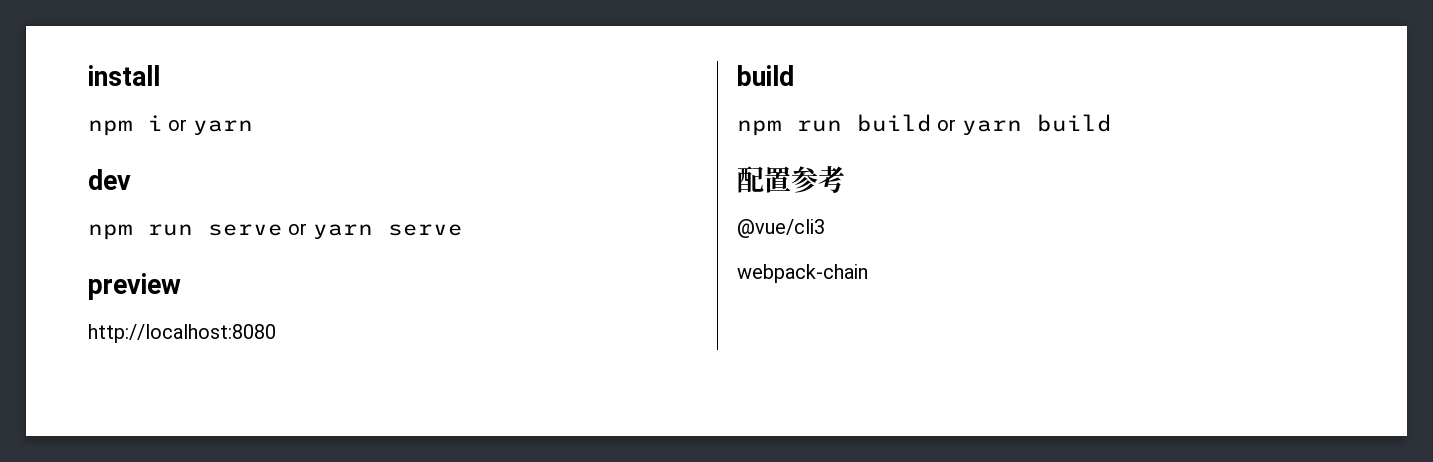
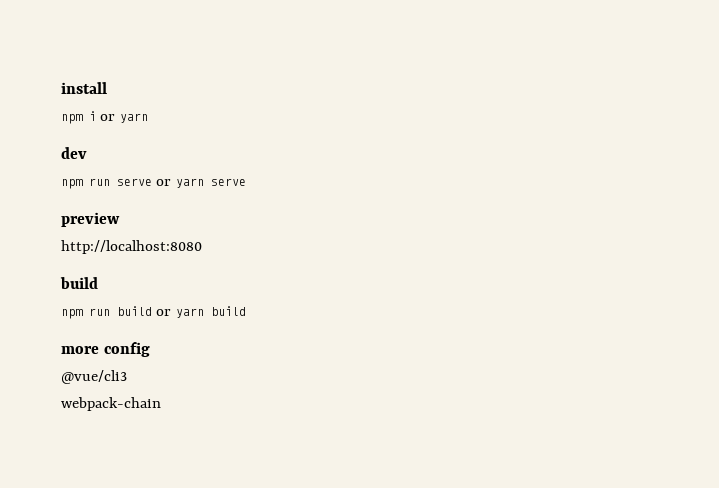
- 配置参考
+ more config

